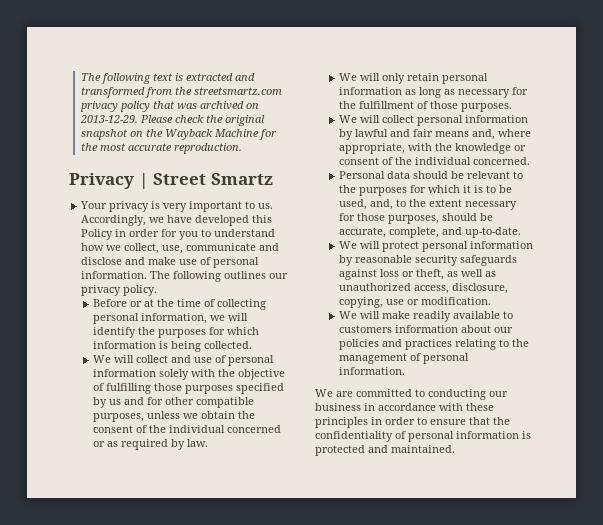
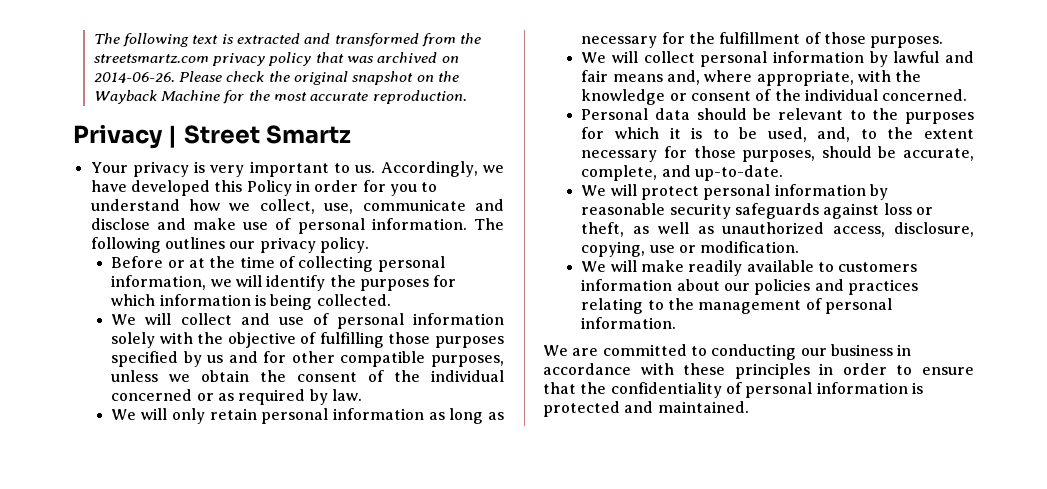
- The following text is extracted and transformed from the streetsmartz.com privacy policy that was archived on 2013-12-29.
+ The following text is extracted and transformed from the streetsmartz.com privacy policy that was archived on 2014-06-26.

